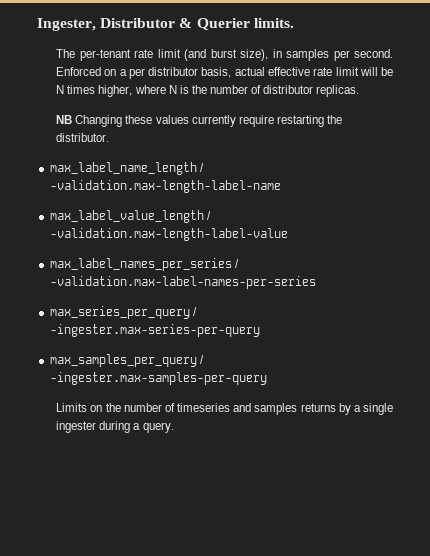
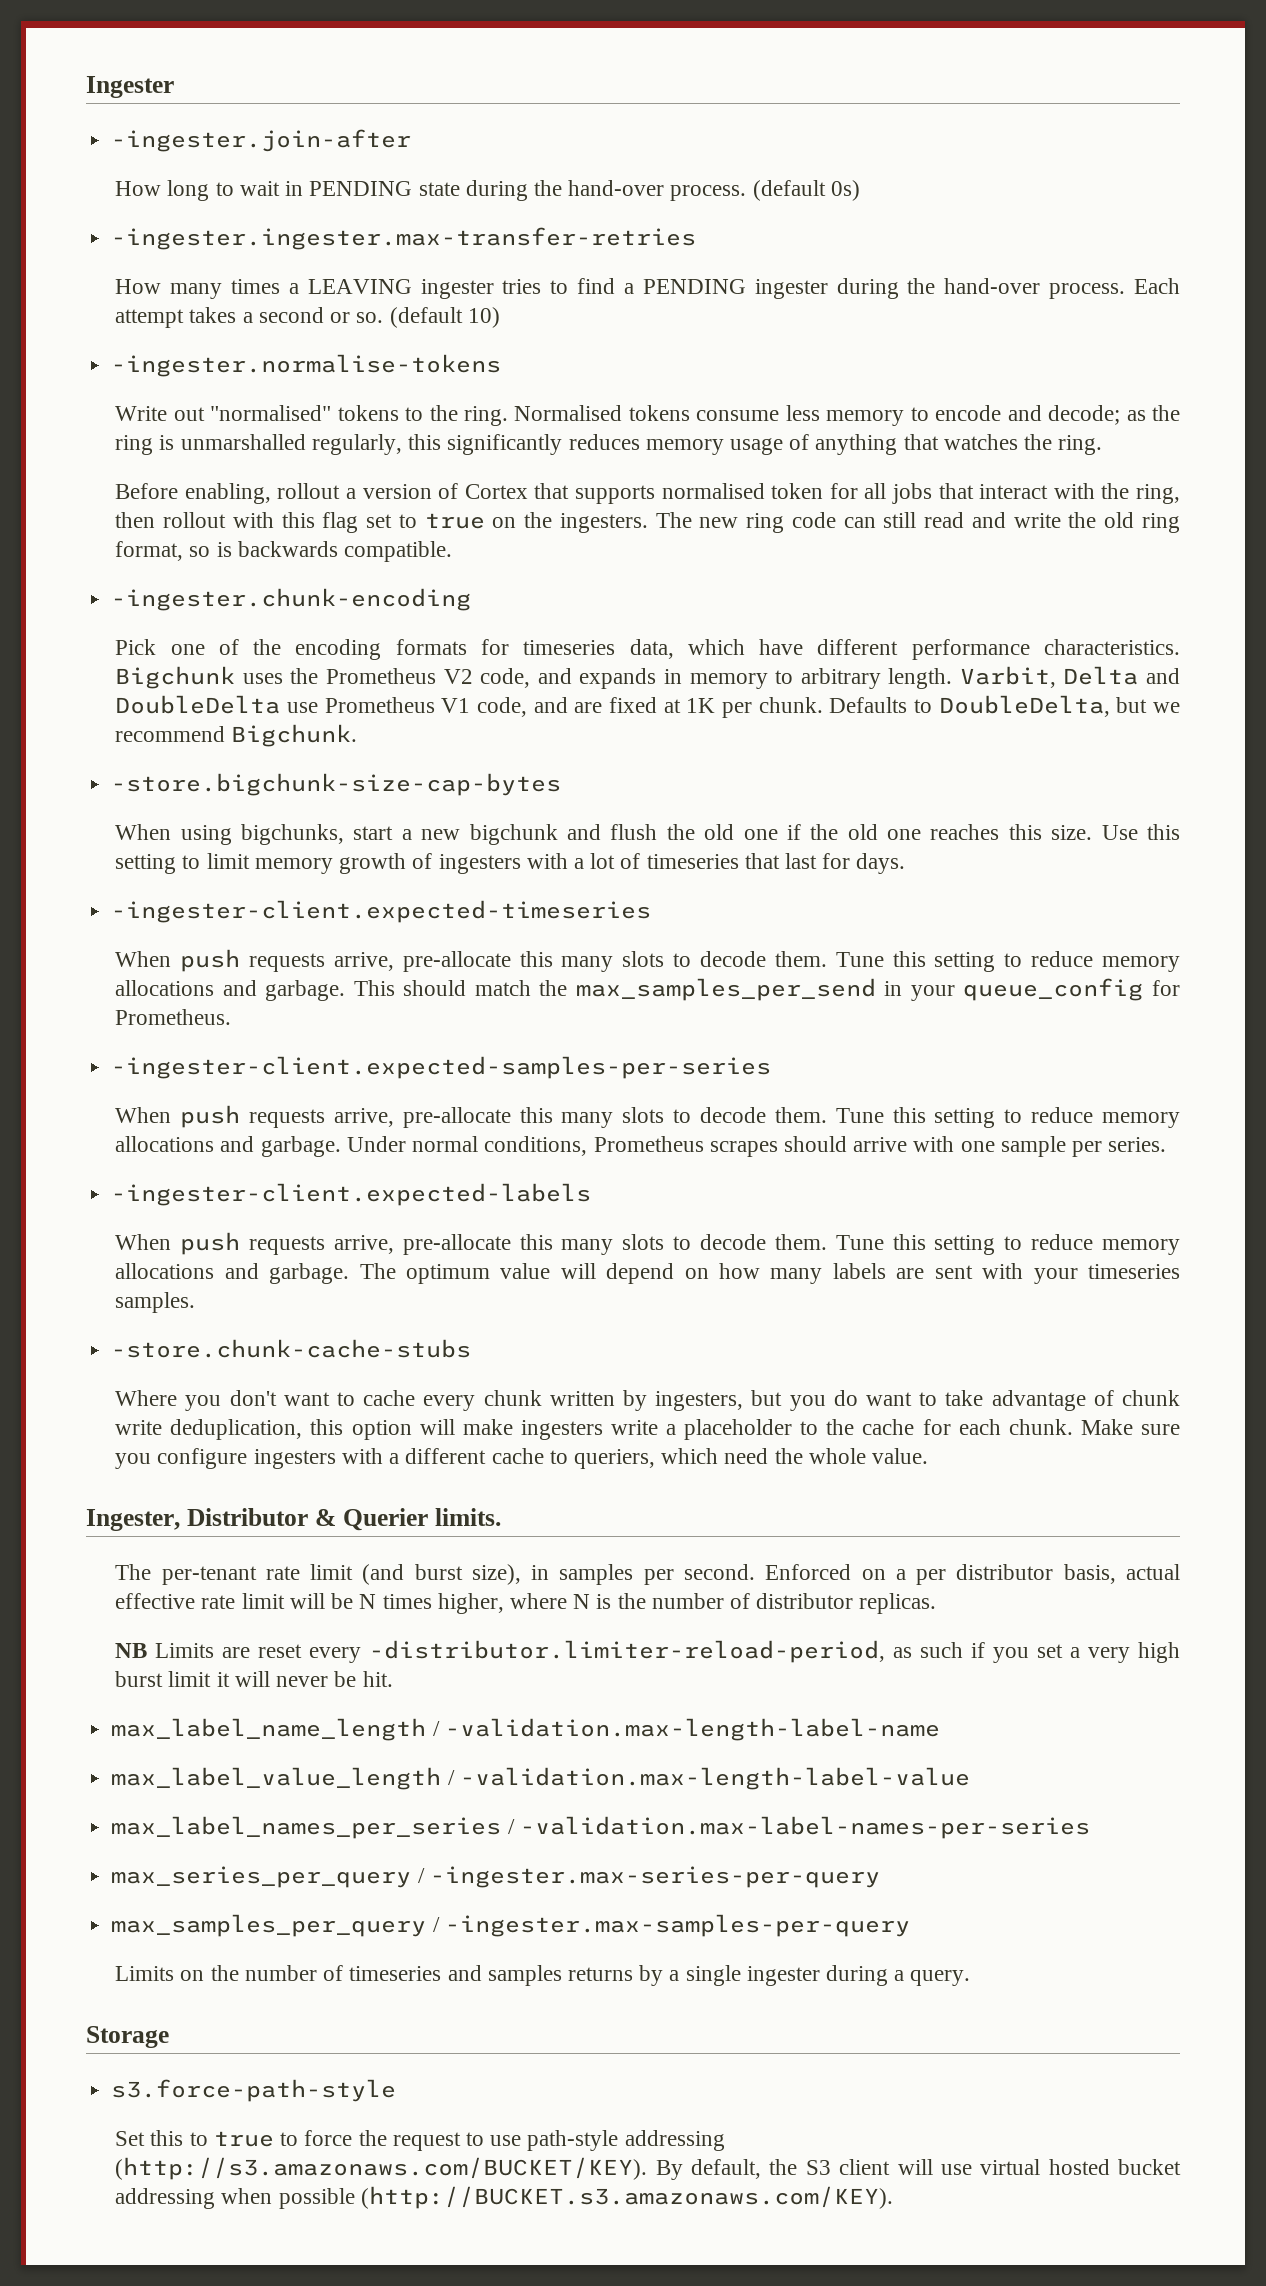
+ Ingester
+ -ingester.join-after
+ How long to wait in PENDING state during the hand-over process. (default 0s)
+ -ingester.ingester.max-transfer-retries
+ How many times a LEAVING ingester tries to find a PENDING ingester during the hand-over process. Each attempt takes a second or so. (default 10)
+ -ingester.normalise-tokens
+ Write out "normalised" tokens to the ring. Normalised tokens consume less memory to encode and decode; as the ring is unmarshalled regularly, this significantly reduces memory usage of anything that watches the ring.
+ Before enabling, rollout a version of Cortex that supports normalised token for all jobs that interact with the ring, then rollout with this flag set to true on the ingesters. The new ring code can still read and write the old ring format, so is backwards compatible.
+ -ingester.chunk-encoding
+ Pick one of the encoding formats for timeseries data, which have different performance characteristics. Bigchunk uses the Prometheus V2 code, and expands in memory to arbitrary length. Varbit, Delta and DoubleDelta use Prometheus V1 code, and are fixed at 1K per chunk. Defaults to DoubleDelta, but we recommend Bigchunk.
+ -store.bigchunk-size-cap-bytes
+ When using bigchunks, start a new bigchunk and flush the old one if the old one reaches this size. Use this setting to limit memory growth of ingesters with a lot of timeseries that last for days.
+ -ingester-client.expected-timeseries
+ When push requests arrive, pre-allocate this many slots to decode them. Tune this setting to reduce memory allocations and garbage. This should match the max_samples_per_send in your queue_config for Prometheus.
+ -ingester-client.expected-samples-per-series
+ When push requests arrive, pre-allocate this many slots to decode them. Tune this setting to reduce memory allocations and garbage. Under normal conditions, Prometheus scrapes should arrive with one sample per series.
+ -ingester-client.expected-labels
+ When push requests arrive, pre-allocate this many slots to decode them. Tune this setting to reduce memory allocations and garbage. The optimum value will depend on how many labels are sent with your timeseries samples.
+ -store.chunk-cache-stubs
+ Where you don't want to cache every chunk written by ingesters, but you do want to take advantage of chunk write deduplication, this option will make ingesters write a placeholder to the cache for each chunk. Make sure you configure ingesters with a different cache to queriers, which need the whole value.
- NB Changing these values currently require restarting the distributor.
+ NB Limits are reset every -distributor.limiter-reload-period, as such if you set a very high burst limit it will never be hit.
+ Storage
+ s3.force-path-style
+ Set this to true to force the request to use path-style addressing (http://s3.amazonaws.com/BUCKET/KEY). By default, the S3 client will use virtual hosted bucket addressing when possible (http://BUCKET.s3.amazonaws.com/KEY).

